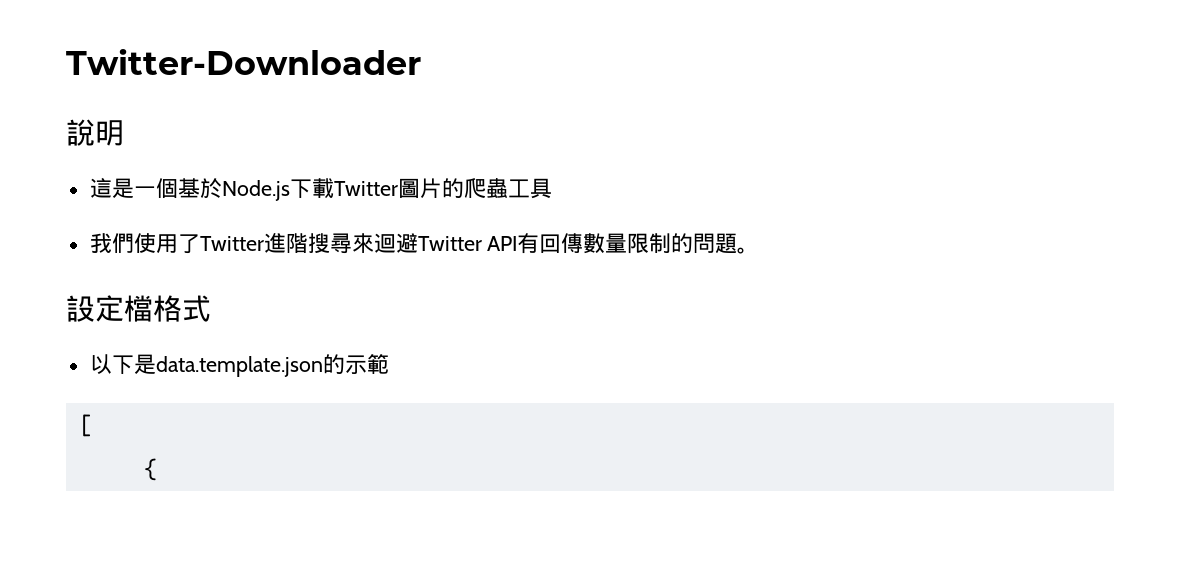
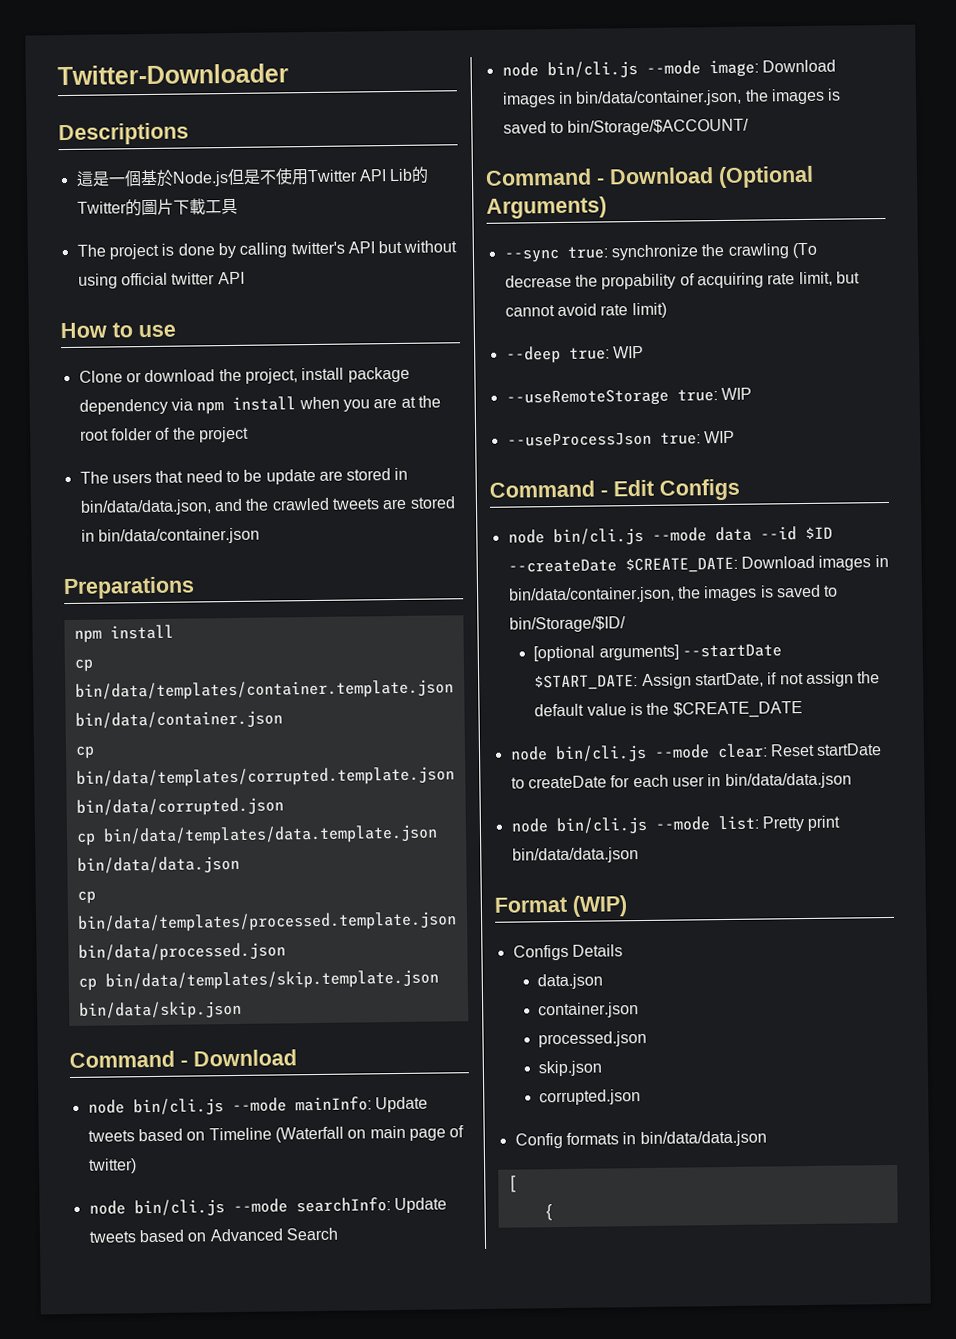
- 說明
+ Descriptions
- 這是一個基於Node.js下載Twitter圖片的爬蟲工具
- 我們使用了Twitter進階搜尋來迴避Twitter API有回傳數量限制的問題。
- 設定檔格式
- 以下是data.template.json的示範
+ 這是一個基於Node.js但是不使用Twitter API Lib的Twitter的圖片下載工具
+ The project is done by calling twitter's API but without using official twitter API
+ How to use
+ Clone or download the project, install package dependency via npm install when you are at the root folder of the project
+ The users that need to be update are stored in bin/data/data.json, and the crawled tweets are stored in bin/data/container.json
+ Preparations
+ npm install
+ cp bin/data/templates/container.template.json bin/data/container.json
+ cp bin/data/templates/corrupted.template.json bin/data/corrupted.json
+ cp bin/data/templates/data.template.json bin/data/data.json
+ cp bin/data/templates/processed.template.json bin/data/processed.json
+ cp bin/data/templates/skip.template.json bin/data/skip.json
+ Command - Download
+ node bin/cli.js --mode mainInfo: Update tweets based on Timeline (Waterfall on main page of twitter)
+ node bin/cli.js --mode searchInfo: Update tweets based on Advanced Search
+ node bin/cli.js --mode image: Download images in bin/data/container.json, the images is saved to bin/Storage/$ACCOUNT/
+ Command - Download (Optional Arguments)
+ --sync true: synchronize the crawling (To decrease the propability of acquiring rate limit, but cannot avoid rate limit)
+ --deep true: WIP
+ --useRemoteStorage true: WIP
+ --useProcessJson true: WIP
+ Command - Edit Configs
+ node bin/cli.js --mode data --id $ID --createDate $CREATE_DATE: Download images in bin/data/container.json, the images is saved to bin/Storage/$ID/
+ [optional arguments] --startDate $START_DATE: Assign startDate, if not assign the default value is the $CREATE_DATE
+ node bin/cli.js --mode clear: Reset startDate to createDate for each user in bin/data/data.json
+ node bin/cli.js --mode list: Pretty print bin/data/data.json
+ Format (WIP)
+ Configs Details
+ data.json
+ container.json
+ processed.json
+ skip.json
+ corrupted.json
+ Config formats in bin/data/data.json

